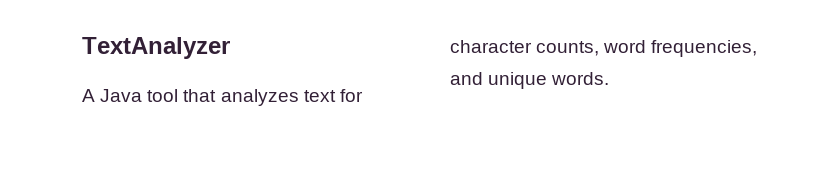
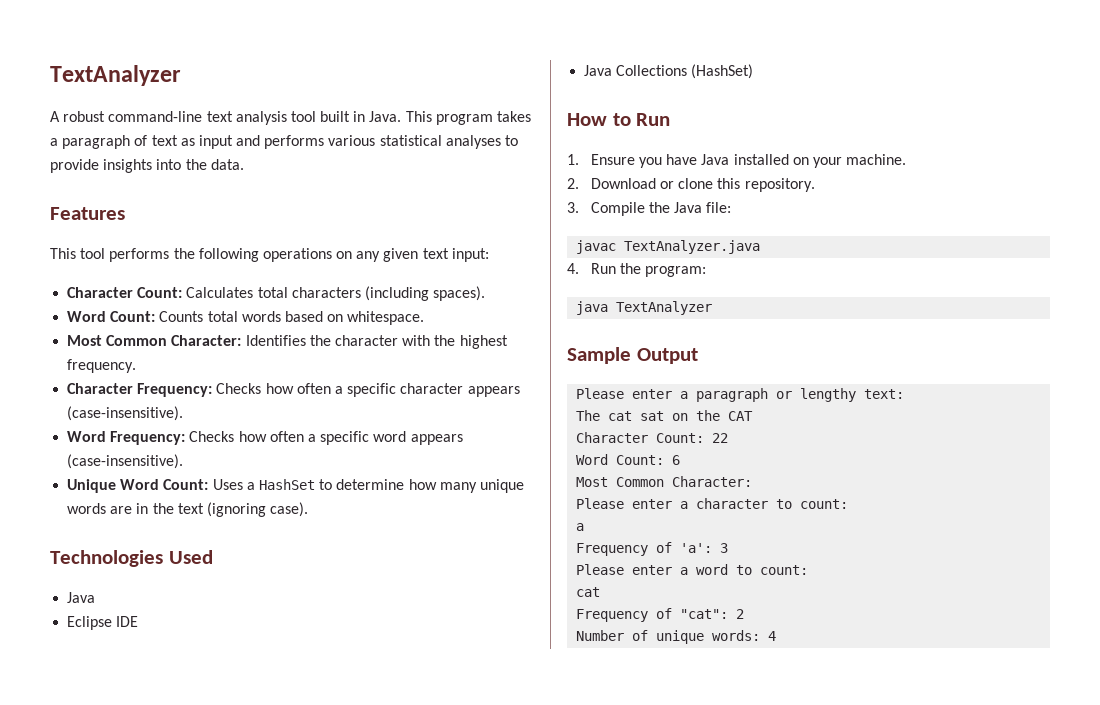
- A Java tool that analyzes text for character counts, word frequencies, and unique words.
+ A robust command-line text analysis tool built in Java. This program takes a paragraph of text as input and performs various statistical analyses to provide insights into the data.
+ Features
+ This tool performs the following operations on any given text input:
+ Character Count: Calculates total characters (including spaces).
+ Word Count: Counts total words based on whitespace.
+ Most Common Character: Identifies the character with the highest frequency.
+ Character Frequency: Checks how often a specific character appears (case-insensitive).
+ Word Frequency: Checks how often a specific word appears (case-insensitive).
+ Unique Word Count: Uses a HashSet to determine how many unique words are in the text (ignoring case).
+ Technologies Used
+ Java
+ Eclipse IDE
+ Java Collections (HashSet)
+ How to Run
+ 1. Ensure you have Java installed on your machine.
+ 2. Download or clone this repository.
+ 3. Compile the Java file:
+ javac TextAnalyzer.java
+ 4. Run the program:
+ java TextAnalyzer
+ Sample Output
+ Please enter a paragraph or lengthy text:
+ The cat sat on the CAT
+ Character Count: 22
+ Word Count: 6
+ Most Common Character:
+ Please enter a character to count:
+ a
+ Frequency of 'a': 3
+ Please enter a word to count:
+ cat
+ Frequency of "cat": 2
+ Number of unique words: 4

